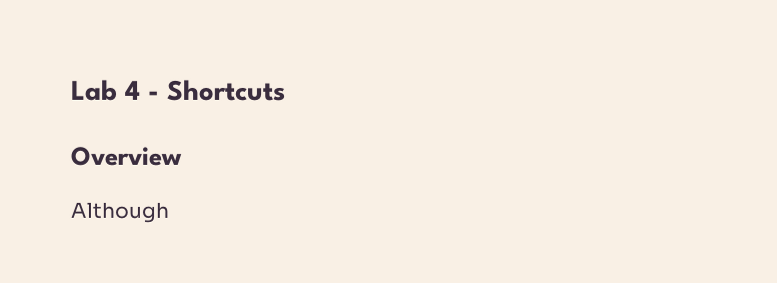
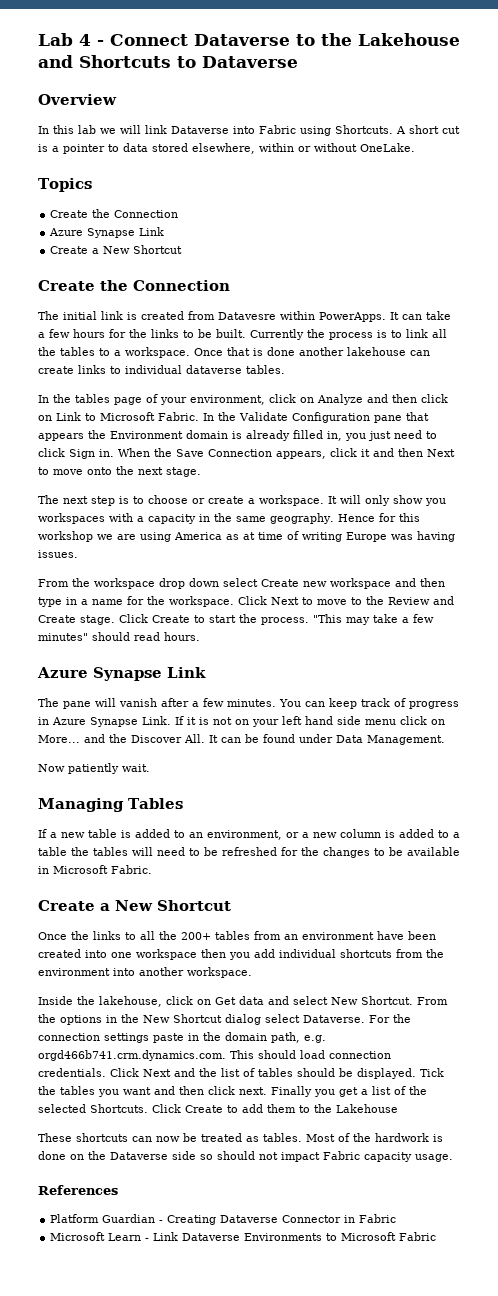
- Lab 4 - Shortcuts
+ Lab 4 - Connect Dataverse to the Lakehouse and Shortcuts to Dataverse
- Although
+ In this lab we will link Dataverse into Fabric using Shortcuts. A short cut is a pointer to data stored elsewhere, within or without OneLake.
+ Topics
+ Create the Connection
+ Azure Synapse Link
+ Create a New Shortcut
+ Create the Connection
+ The initial link is created from Datavesre within PowerApps. It can take a few hours for the links to be built. Currently the process is to link all the tables to a workspace. Once that is done another lakehouse can create links to individual dataverse tables.
+ In the tables page of your environment, click on Analyze and then click on Link to Microsoft Fabric. In the Validate Configuration pane that appears the Environment domain is already filled in, you just need to click Sign in. When the Save Connection appears, click it and then Next to move onto the next stage.
+ The next step is to choose or create a workspace. It will only show you workspaces with a capacity in the same geography. Hence for this workshop we are using America as at time of writing Europe was having issues.
+ From the workspace drop down select Create new workspace and then type in a name for the workspace. Click Next to move to the Review and Create stage. Click Create to start the process. "This may take a few minutes" should read hours.
+ Azure Synapse Link
+ The pane will vanish after a few minutes. You can keep track of progress in Azure Synapse Link. If it is not on your left hand side menu click on More... and the Discover All. It can be found under Data Management.
+ Now patiently wait.
+ Managing Tables
+ If a new table is added to an environment, or a new column is added to a table the tables will need to be refreshed for the changes to be available in Microsoft Fabric.
+ Create a New Shortcut
+ Once the links to all the 200+ tables from an environment have been created into one workspace then you add individual shortcuts from the environment into another workspace.
+ Inside the lakehouse, click on Get data and select New Shortcut. From the options in the New Shortcut dialog select Dataverse. For the connection settings paste in the domain path, e.g. orgd466b741.crm.dynamics.com. This should load connection credentials. Click Next and the list of tables should be displayed. Tick the tables you want and then click next. Finally you get a list of the selected Shortcuts. Click Create to add them to the Lakehouse
+ These shortcuts can now be treated as tables. Most of the hardwork is done on the Dataverse side so should not impact Fabric capacity usage.
+ References
+ Platform Guardian - Creating Dataverse Connector in Fabric
+ Microsoft Learn - Link Dataverse Environments to Microsoft Fabric

